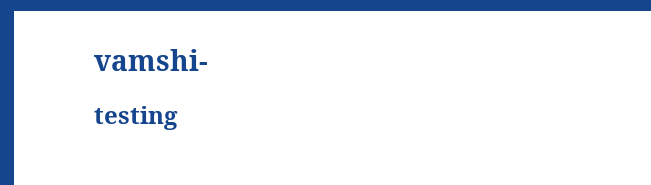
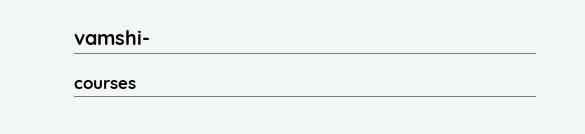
- testing
+ courses

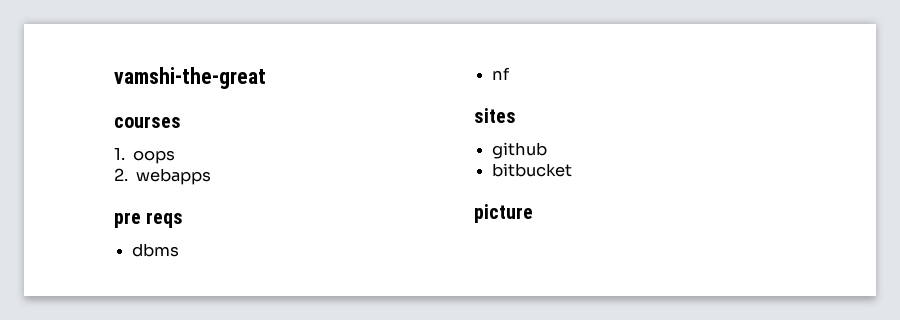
- vamshi-
+ vamshi-the-great
+ 1. oops
+ 2. webapps
+ pre reqs
+ dbms
+ nf
+ sites
+ github
+ bitbucket
+ picture

